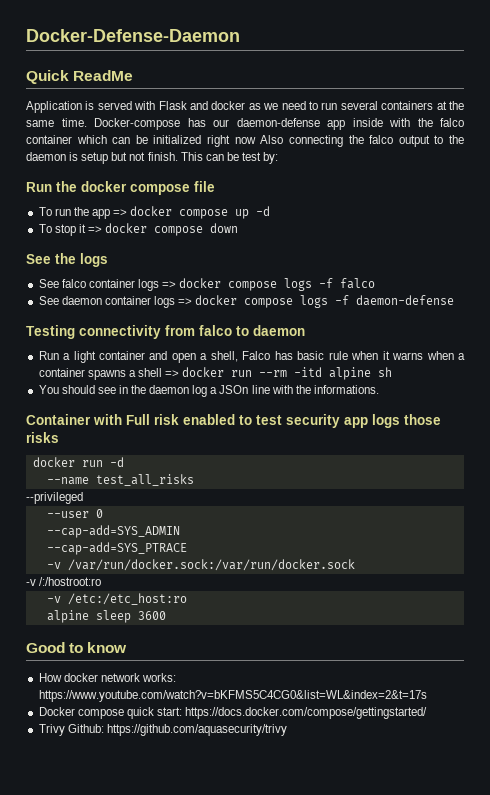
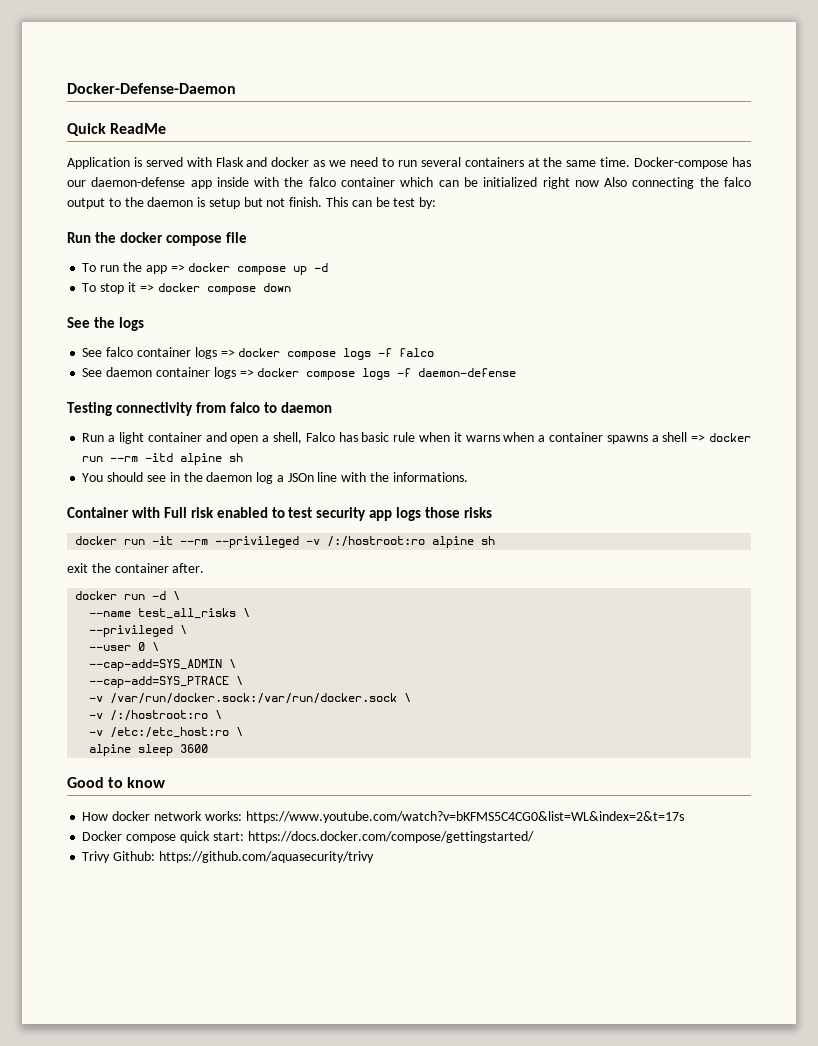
+ docker run -it --rm --privileged -v /:/hostroot:ro alpine sh
+ exit the container after.
- docker run -d
+ docker run -d \
- --name test_all_risks
- --privileged
+ --name test_all_risks \
+ --privileged \
- --user 0
+ --user 0 \
- --cap-add=SYS_ADMIN
+ --cap-add=SYS_ADMIN \
- --cap-add=SYS_PTRACE
+ --cap-add=SYS_PTRACE \
- -v /var/run/docker.sock:/var/run/docker.sock
- -v /:/hostroot:ro
+ -v /var/run/docker.sock:/var/run/docker.sock \
+ -v /:/hostroot:ro \
- -v /etc:/etc_host:ro
+ -v /etc:/etc_host:ro \

